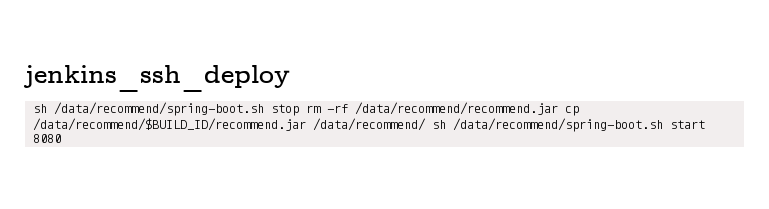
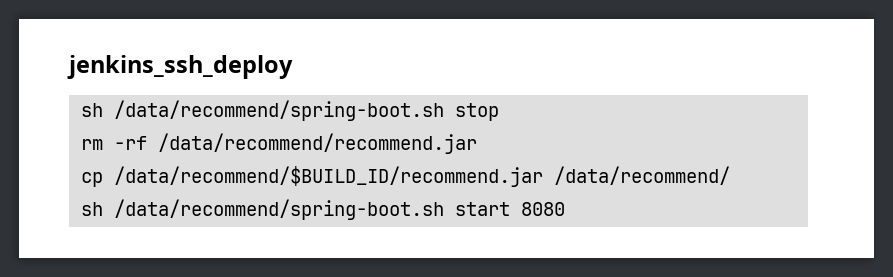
- sh /data/recommend/spring-boot.sh stop rm -rf /data/recommend/recommend.jar cp /data/recommend/$BUILD_ID/recommend.jar /data/recommend/ sh /data/recommend/spring-boot.sh start 8080
+ sh /data/recommend/spring-boot.sh stop
+ rm -rf /data/recommend/recommend.jar
+ cp /data/recommend/$BUILD_ID/recommend.jar /data/recommend/
+ sh /data/recommend/spring-boot.sh start 8080

